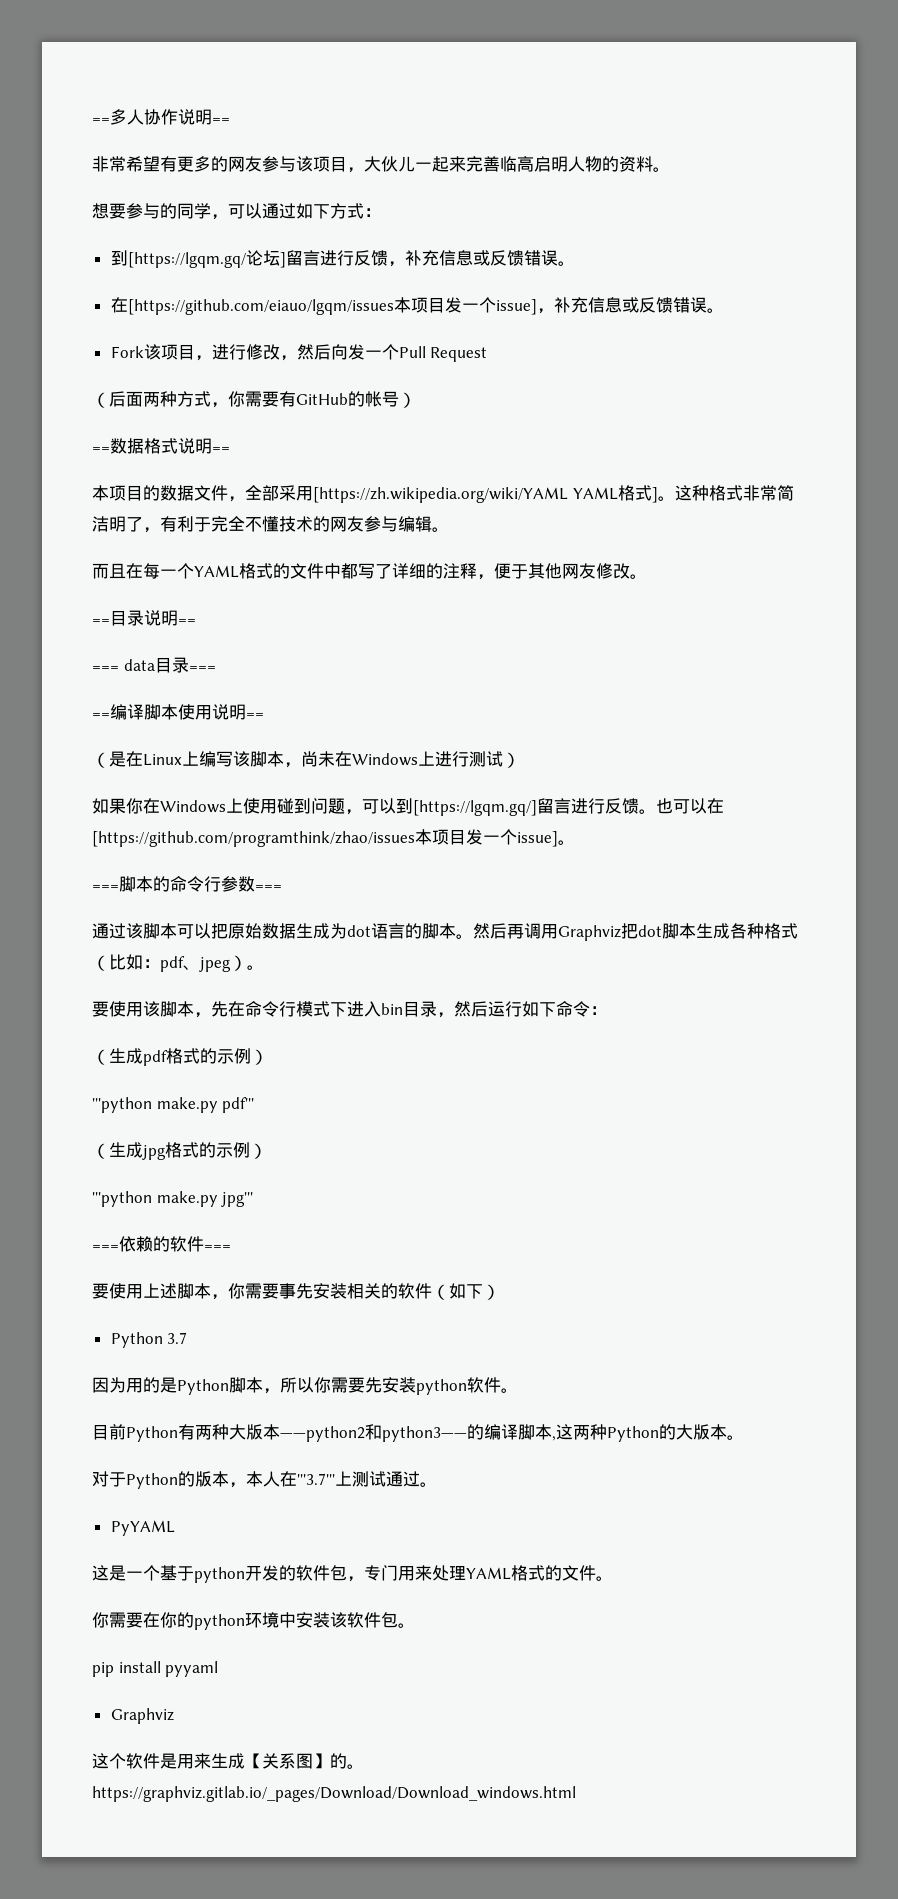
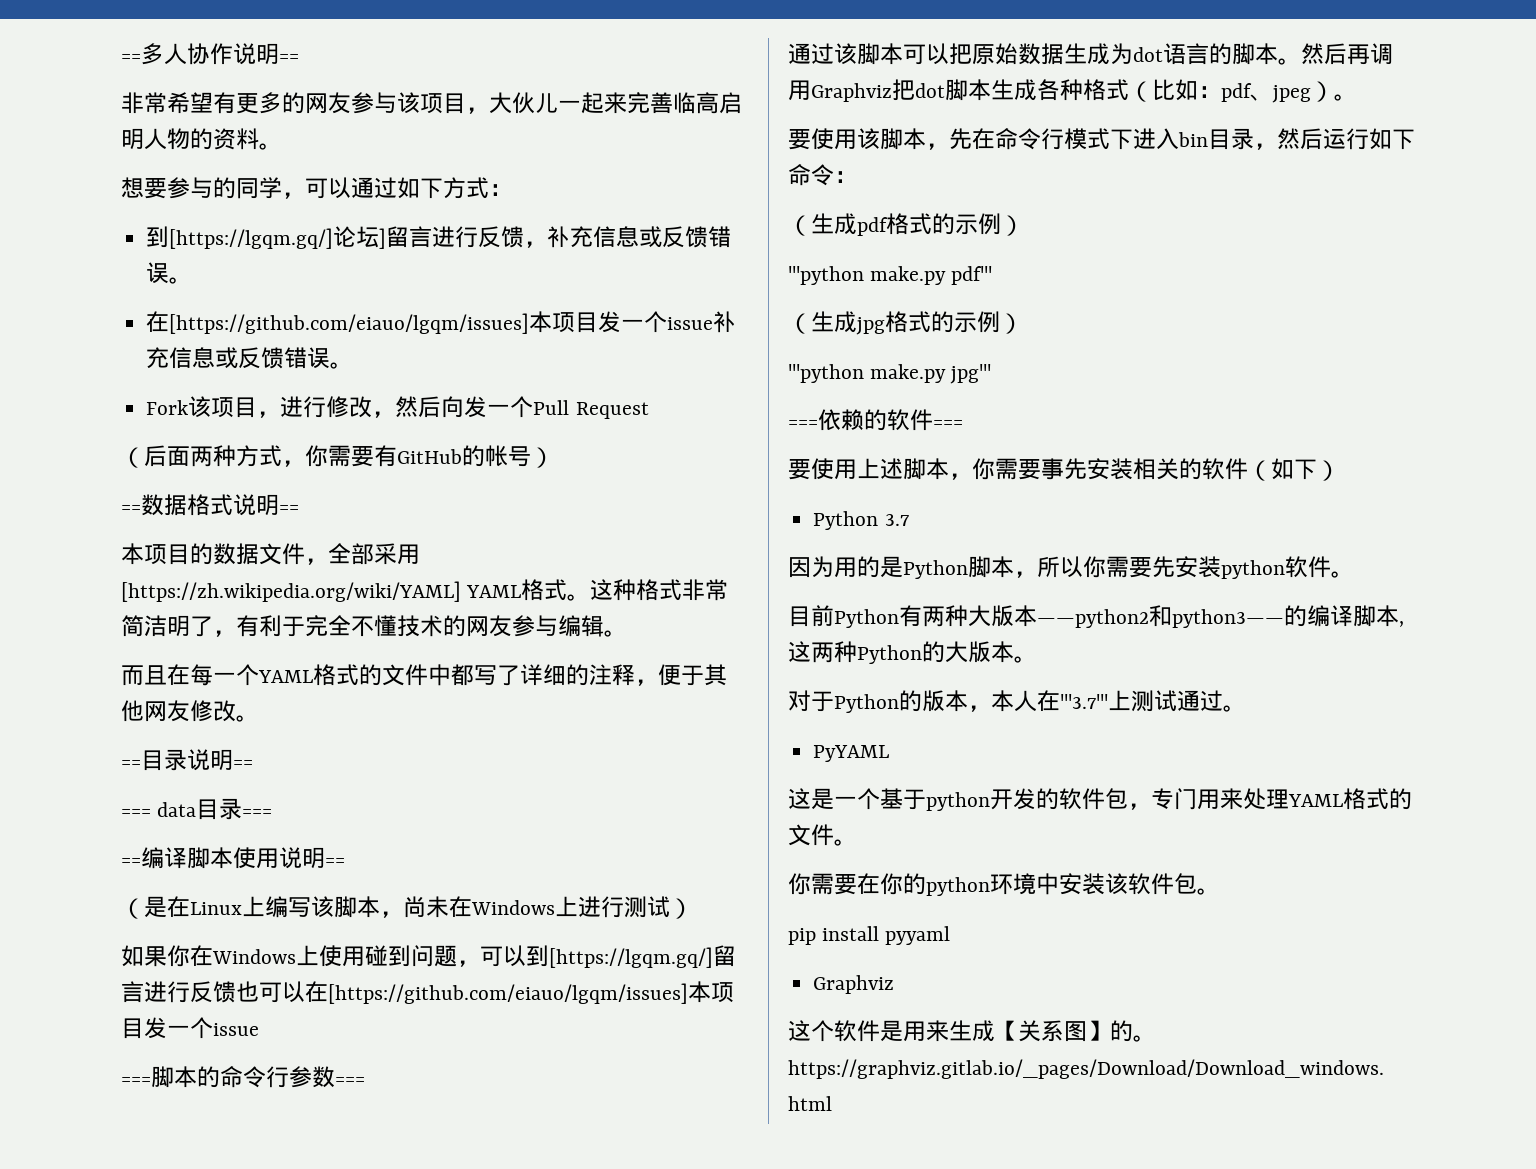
- 到[https://lgqm.gq/论坛]留言进行反馈，补充信息或反馈错误。
+ 到[https://lgqm.gq/]论坛]留言进行反馈，补充信息或反馈错误。
- 在[https://github.com/eiauo/lgqm/issues本项目发一个issue]，补充信息或反馈错误。
+ 在[https://github.com/eiauo/lgqm/issues]本项目发一个issue补充信息或反馈错误。
- 本项目的数据文件，全部采用[https://zh.wikipedia.org/wiki/YAML YAML格式]。
+ 本项目的数据文件，全部采用[https://zh.wikipedia.org/wiki/YAML] YAML格式。
- 如果你在Windows上使用碰到问题，可以到[https://lgqm.gq/]留言进行反馈。也可以在[https://github.com/programthink/zhao/issues本项目发一个issue]。
+ 如果你在Windows上使用碰到问题，可以到[https://lgqm.gq/]留言进行反馈也可以在[https://github.com/eiauo/lgqm/issues]本项目发一个issue

